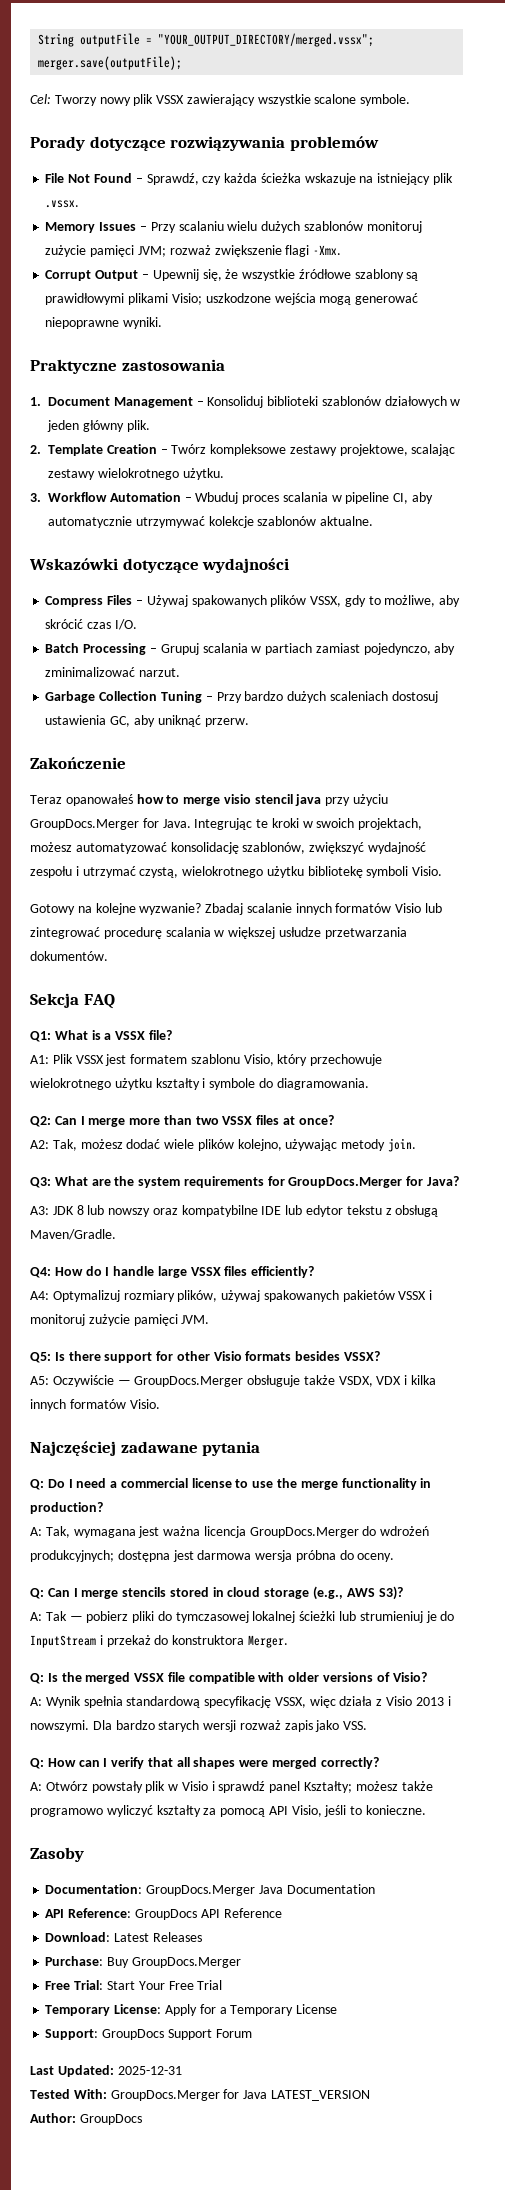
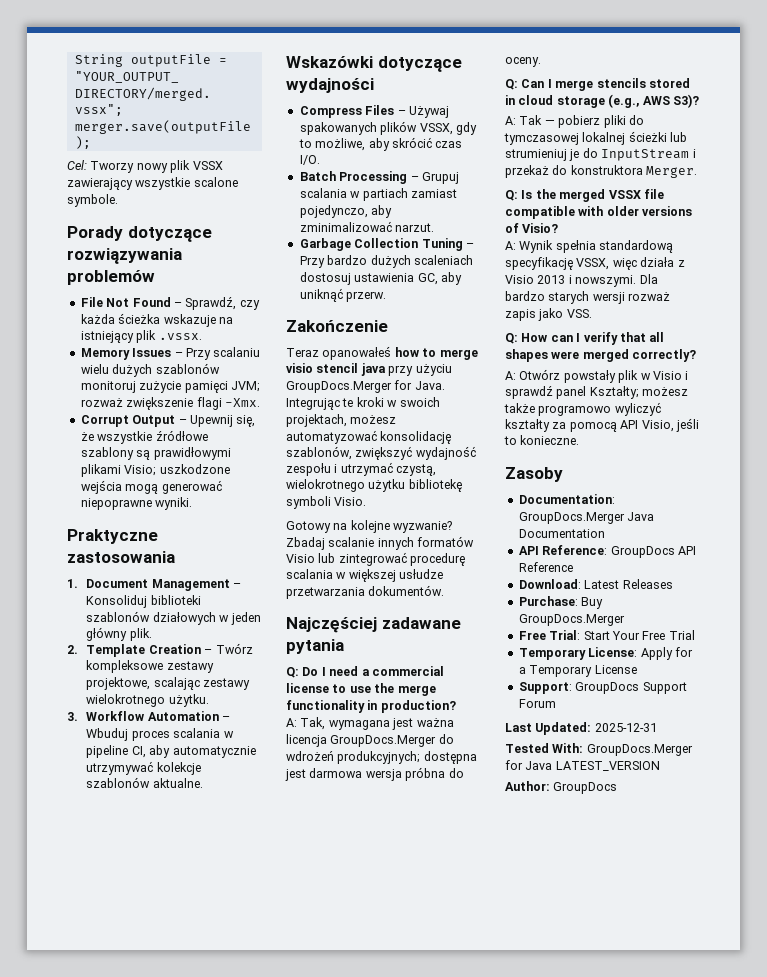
- Sekcja FAQ
- Q1: What is a VSSX file?
- A1: Plik VSSX jest formatem szablonu Visio, który przechowuje wielokrotnego użytku kształty i symbole do diagramowania.
- Q2: Can I merge more than two VSSX files at once?
- A2: Tak, możesz dodać wiele plików kolejno, używając metody join.
- Q3: What are the system requirements for GroupDocs.Merger for Java?
- A3: JDK 8 lub nowszy oraz kompatybilne IDE lub edytor tekstu z obsługą Maven/Gradle.
- Q4: How do I handle large VSSX files efficiently?
- A4: Optymalizuj rozmiary plików, używaj spakowanych pakietów VSSX i monitoruj zużycie pamięci JVM.
- Q5: Is there support for other Visio formats besides VSSX?
- A5: Oczywiście — GroupDocs.Merger obsługuje także VSDX, VDX i kilka innych formatów Visio.

